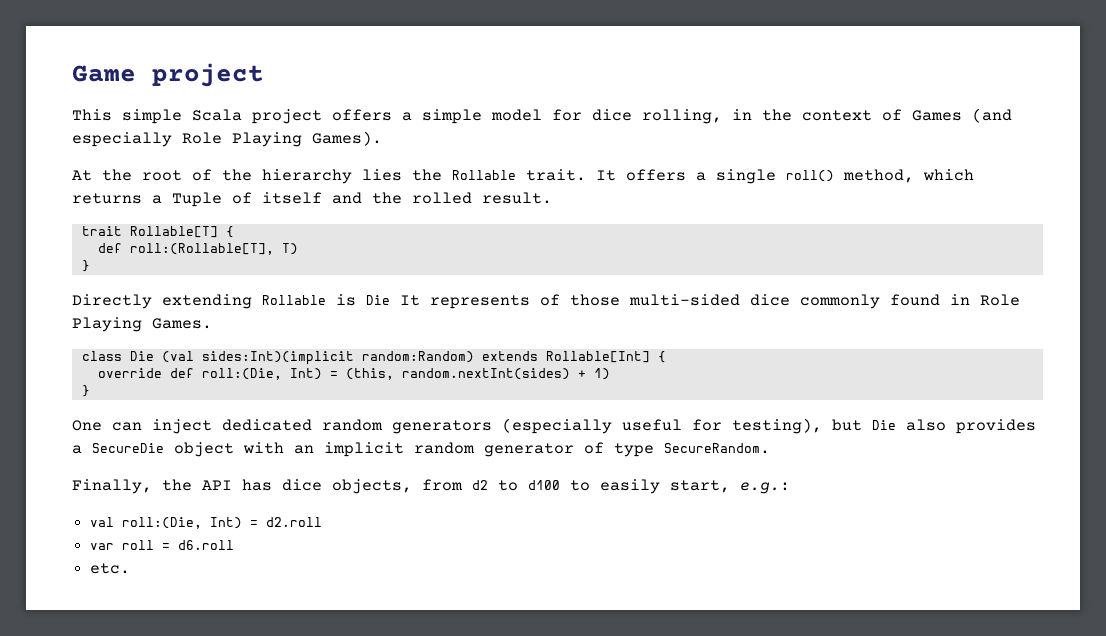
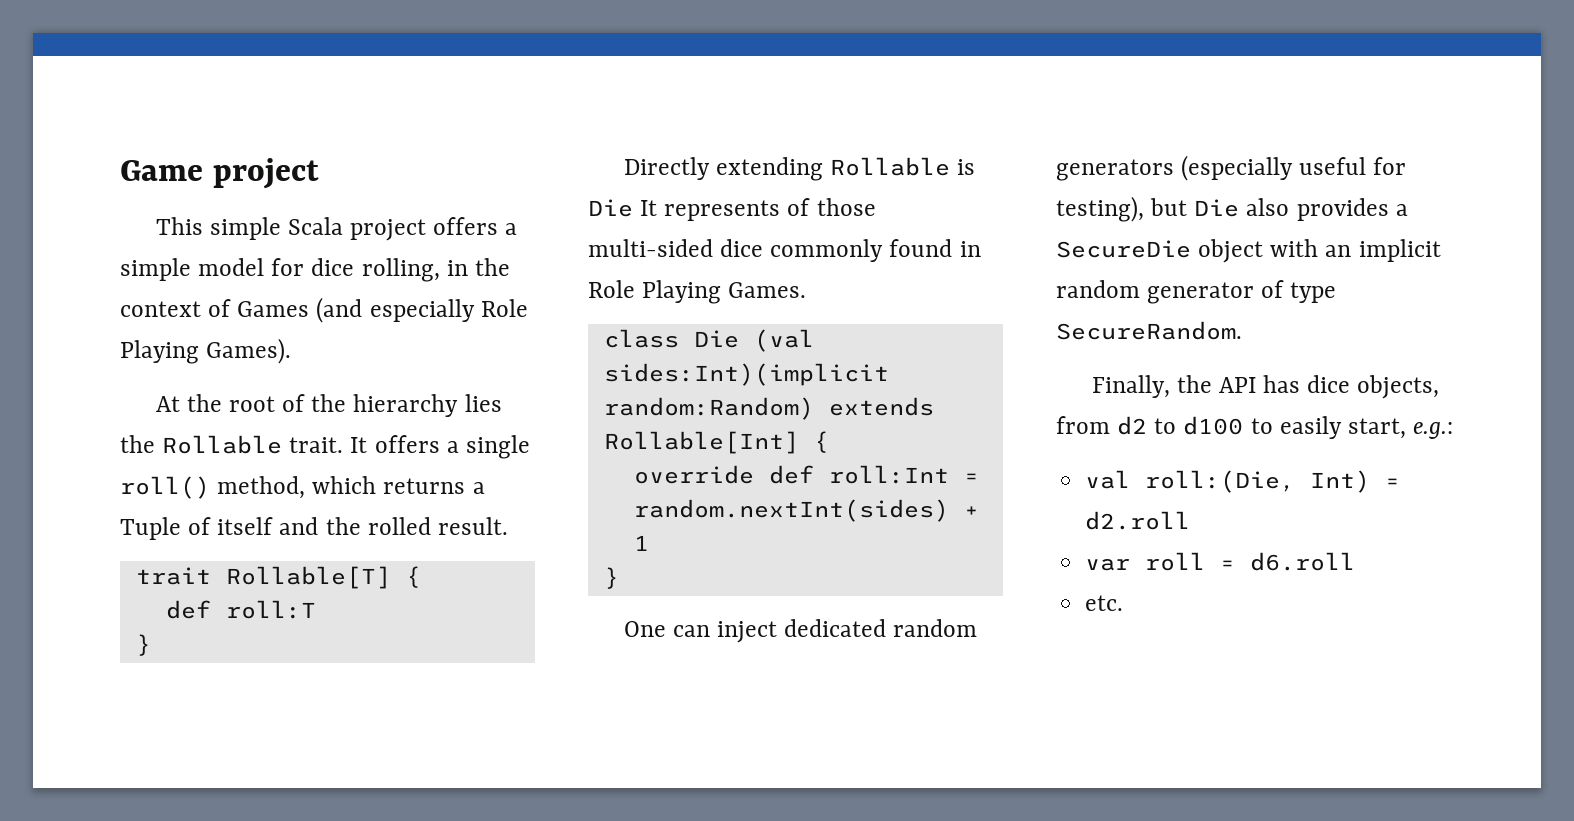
- def roll:(Rollable[T], T)
+ def roll:T
- override def roll:(Die, Int) = (this, random.nextInt(sides) + 1)
+ override def roll:Int = random.nextInt(sides) + 1

